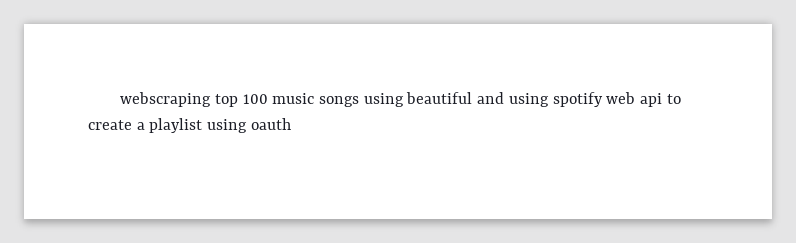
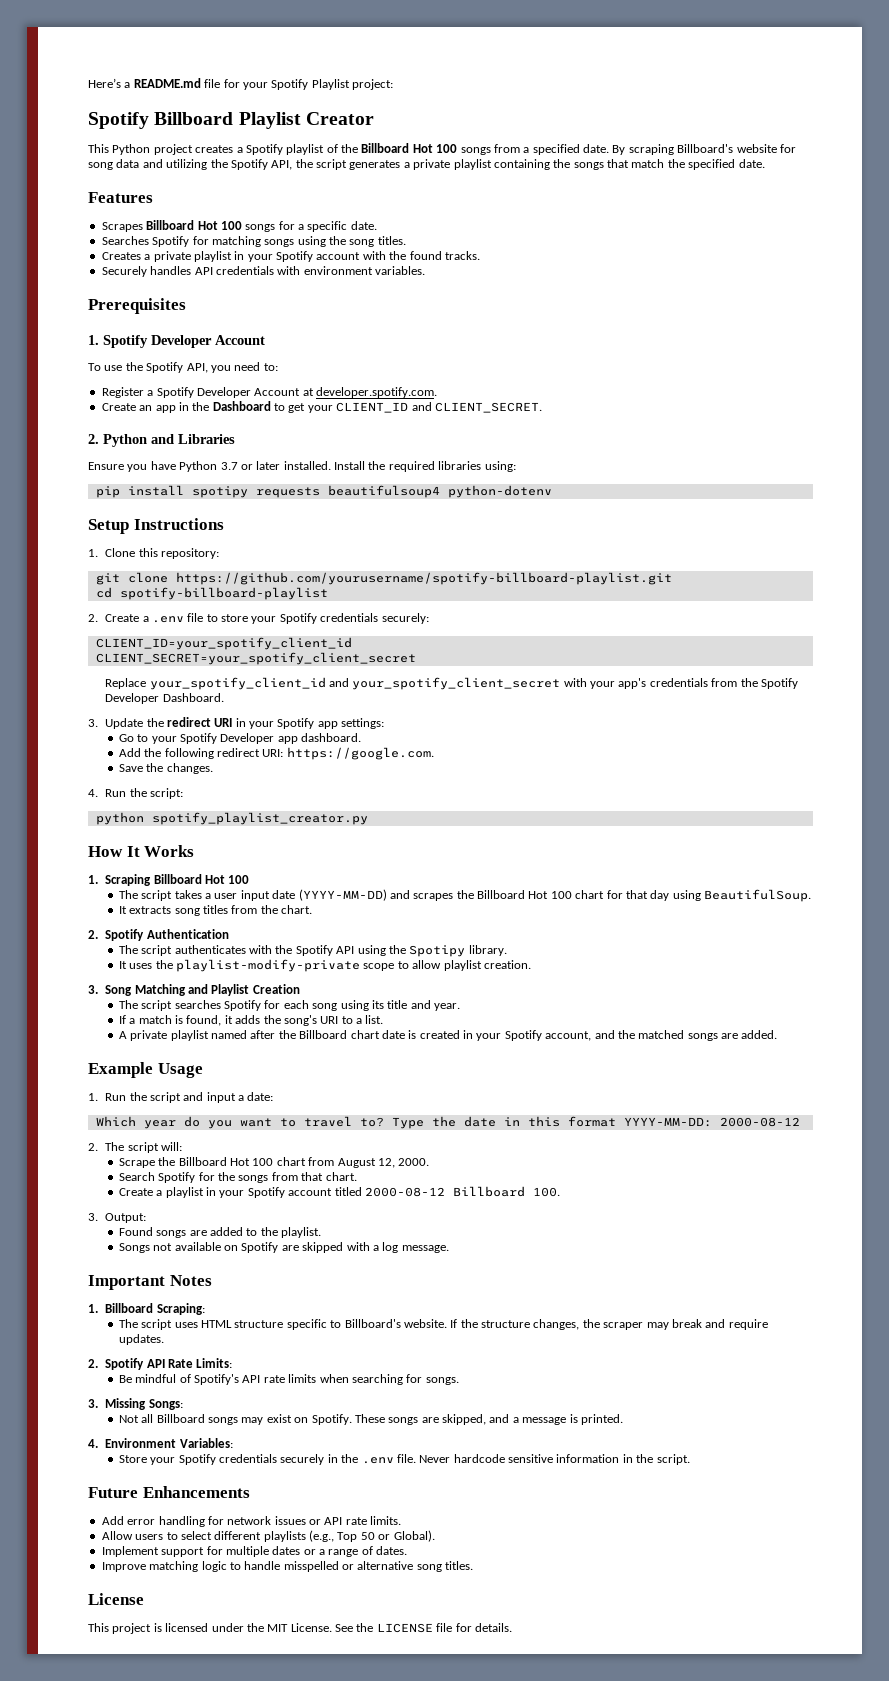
- webscraping top 100 music songs using beautiful and using spotify web api to create a playlist using oauth
+ Here’s a README.md file for your Spotify Playlist project:
+ Spotify Billboard Playlist Creator
+ This Python project creates a Spotify playlist of the Billboard Hot 100 songs from a specified date. By scraping Billboard's website for song data and utilizing the Spotify API, the script generates a private playlist containing the songs that match the specified date.
+ Features
+ Scrapes Billboard Hot 100 songs for a specific date.
+ Searches Spotify for matching songs using the song titles.
+ Creates a private playlist in your Spotify account with the found tracks.
+ Securely handles API credentials with environment variables.
+ Prerequisites
+ 1. Spotify Developer Account
+ To use the Spotify API, you need to:
+ Register a Spotify Developer Account at developer.spotify.com.
+ Create an app in the Dashboard to get your CLIENT_ID and CLIENT_SECRET.
+ 2. Python and Libraries
+ Ensure you have Python 3.7 or later installed. Install the required libraries using:
+ pip install spotipy requests beautifulsoup4 python-dotenv
+ Setup Instructions
+ 1. Clone this repository:
+ git clone https://github.com/yourusername/spotify-billboard-playlist.git
+ cd spotify-billboard-playlist
+ 2. Create a .env file to store your Spotify credentials securely:
+ CLIENT_ID=your_spotify_client_id
+ CLIENT_SECRET=your_spotify_client_secret
+ Replace your_spotify_client_id and your_spotify_client_secret with your app's credentials from the Spotify Developer Dashboard.
+ 3. Update the redirect URI in your Spotify app settings:
+ Go to your Spotify Developer app dashboard.
+ Add the following redirect URI: https://google.com.
+ Save the changes.
+ 4. Run the script:
+ python spotify_playlist_creator.py
+ How It Works
+ 1. Scraping Billboard Hot 100
+ The script takes a user input date (YYYY-MM-DD) and scrapes the Billboard Hot 100 chart for that day using BeautifulSoup.
+ It extracts song titles from the chart.
+ 2. Spotify Authentication
+ The script authenticates with the Spotify API using the Spotipy library.
+ It uses the playlist-modify-private scope to allow playlist creation.
+ 3. Song Matching and Playlist Creation
+ The script searches Spotify for each song using its title and year.
+ If a match is found, it adds the song's URI to a list.
+ A private playlist named after the Billboard chart date is created in your Spotify account, and the matched songs are added.
+ Example Usage
+ 1. Run the script and input a date:
+ Which year do you want to travel to? Type the date in this format YYYY-MM-DD: 2000-08-12
+ 2. The script will:
+ Scrape the Billboard Hot 100 chart from August 12, 2000.
+ Search Spotify for the songs from that chart.
+ Create a playlist in your Spotify account titled 2000-08-12 Billboard 100.
+ 3. Output:
+ Found songs are added to the playlist.
+ Songs not available on Spotify are skipped with a log message.
+ Important Notes
+ 1. Billboard Scraping:
+ The script uses HTML structure specific to Billboard's website. If the structure changes, the scraper may break and require updates.
+ 2. Spotify API Rate Limits:
+ Be mindful of Spotify's API rate limits when searching for songs.
+ 3. Missing Songs:
+ Not all Billboard songs may exist on Spotify. These songs are skipped, and a message is printed.
+ 4. Environment Variables:
+ Store your Spotify credentials securely in the .env file. Never hardcode sensitive information in the script.
+ Future Enhancements
+ Add error handling for network issues or API rate limits.
+ Allow users to select different playlists (e.g., Top 50 or Global).
+ Implement support for multiple dates or a range of dates.
+ Improve matching logic to handle misspelled or alternative song titles.
+ License
+ This project is licensed under the MIT License. See the LICENSE file for details.

